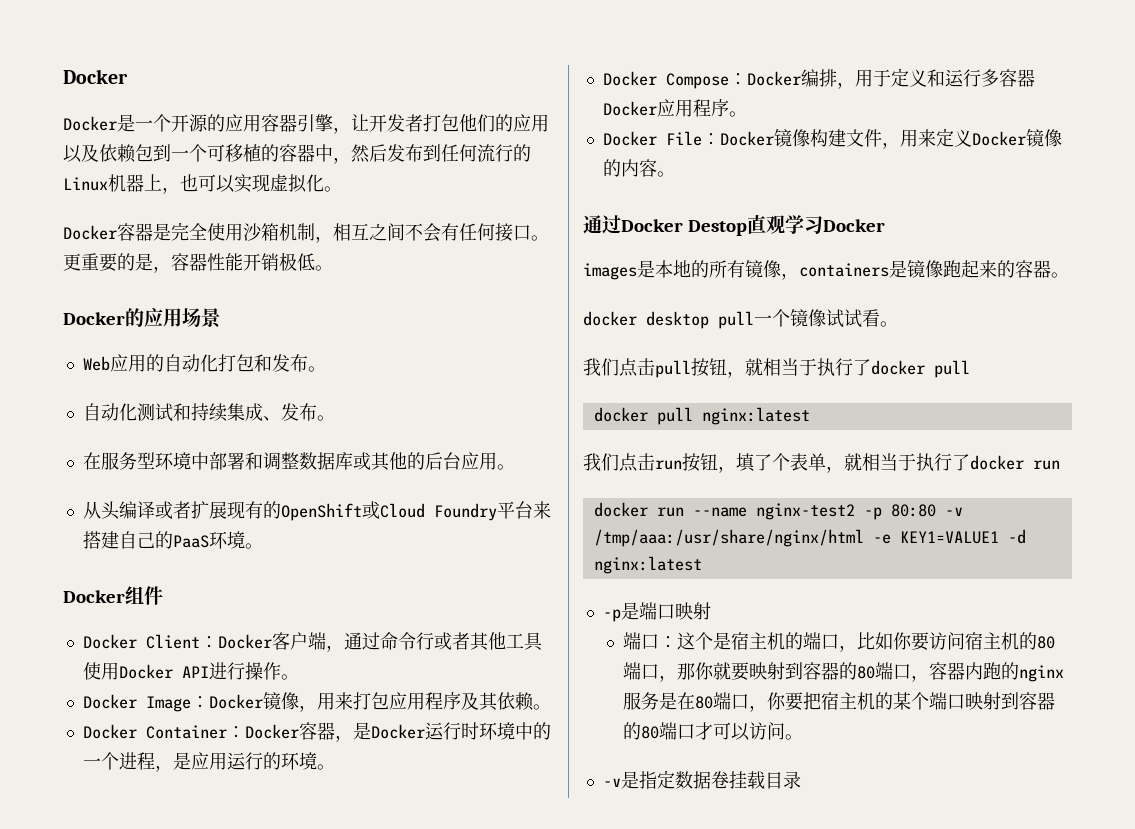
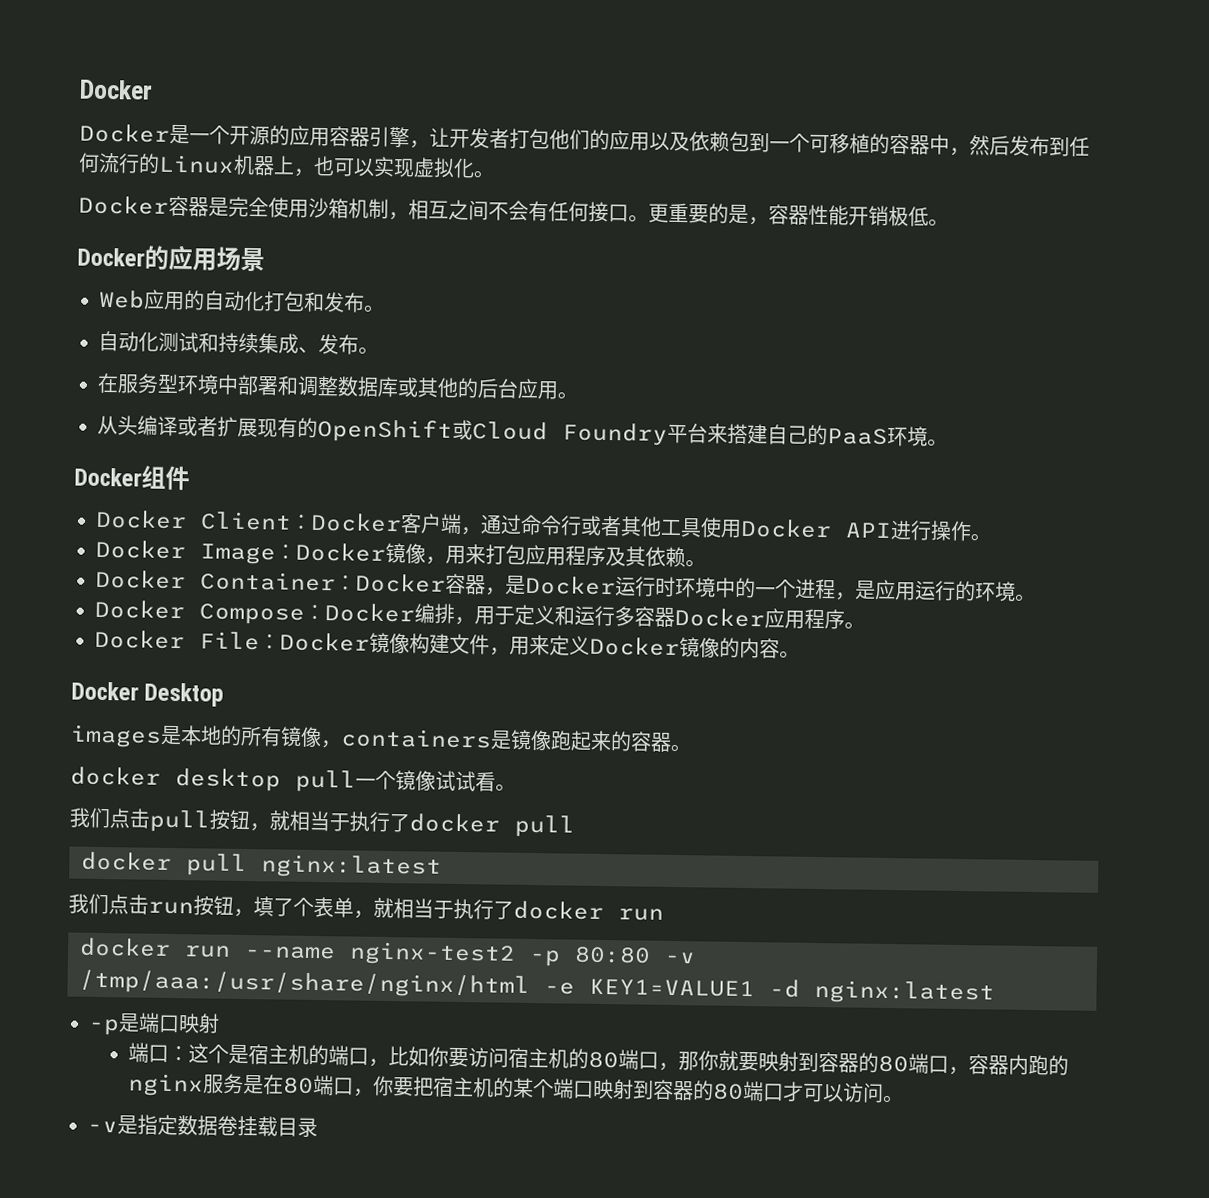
- 通过Docker Destop直观学习Docker
+ Docker Desktop

